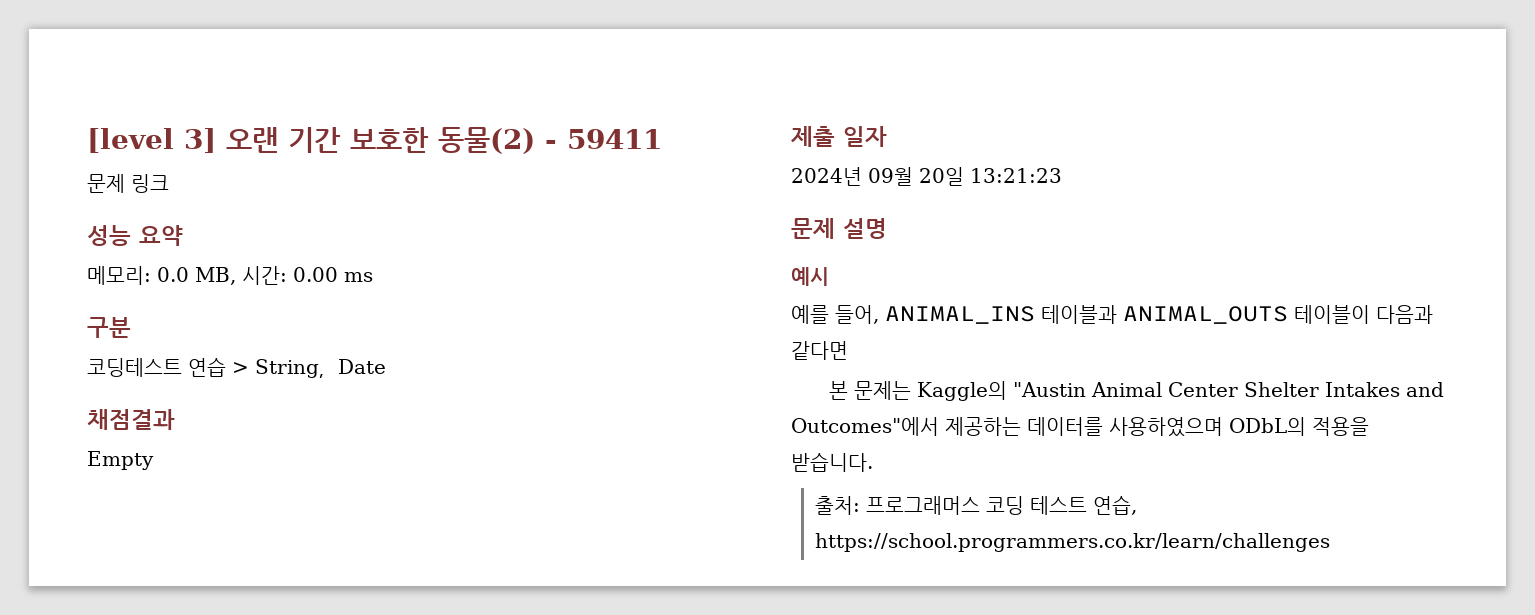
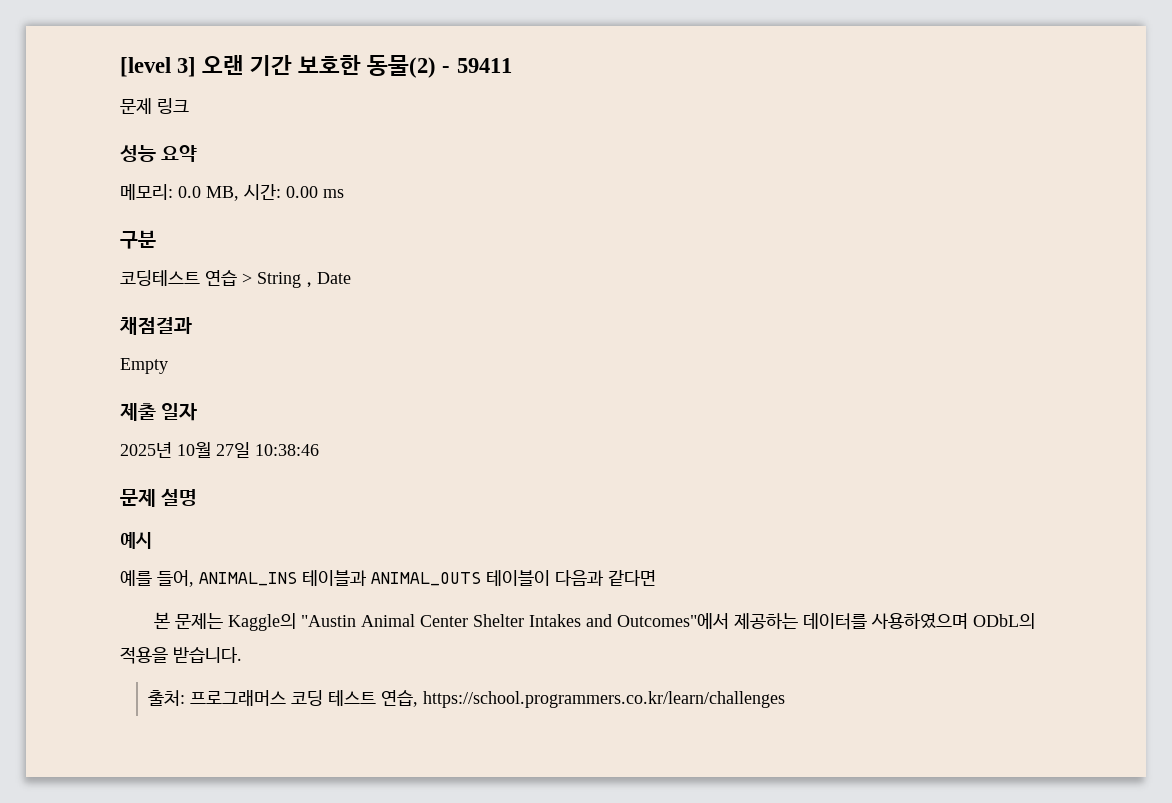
- 2024년 09월 20일 13:21:23
+ 2025년 10월 27일 10:38:46

